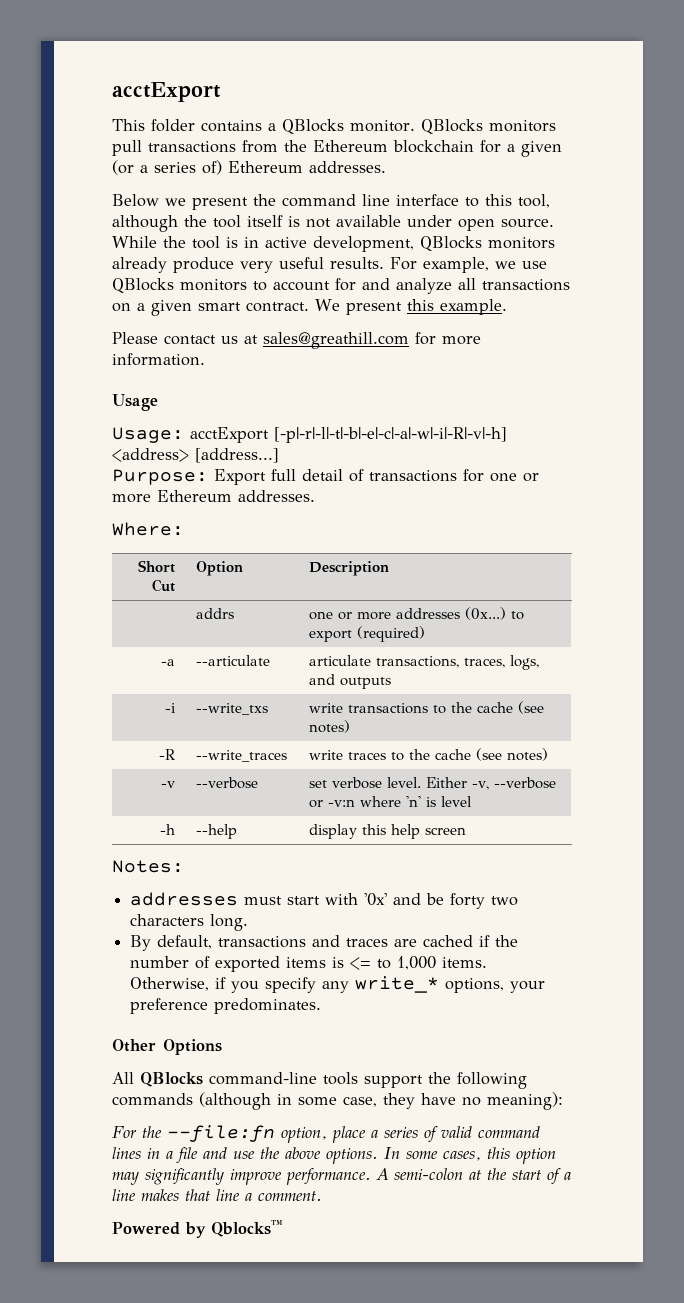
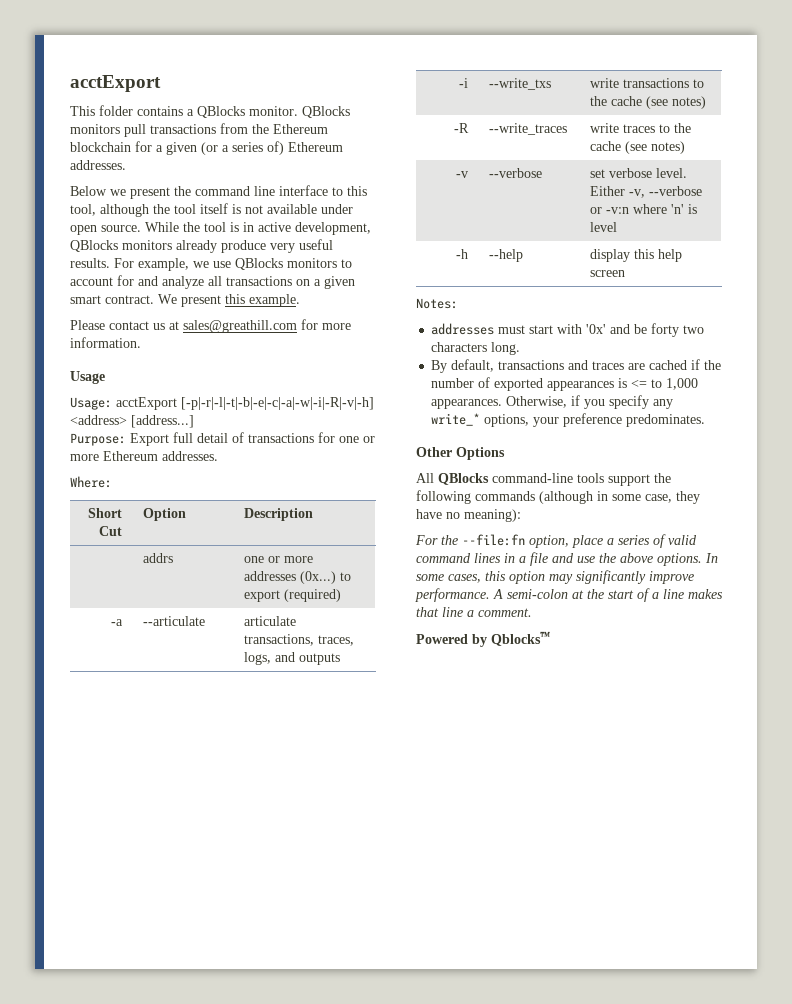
- By default, transactions and traces are cached if the number of exported items is <= to 1,000 items.
+ By default, transactions and traces are cached if the number of exported appearances is <= to 1,000 appearances.

